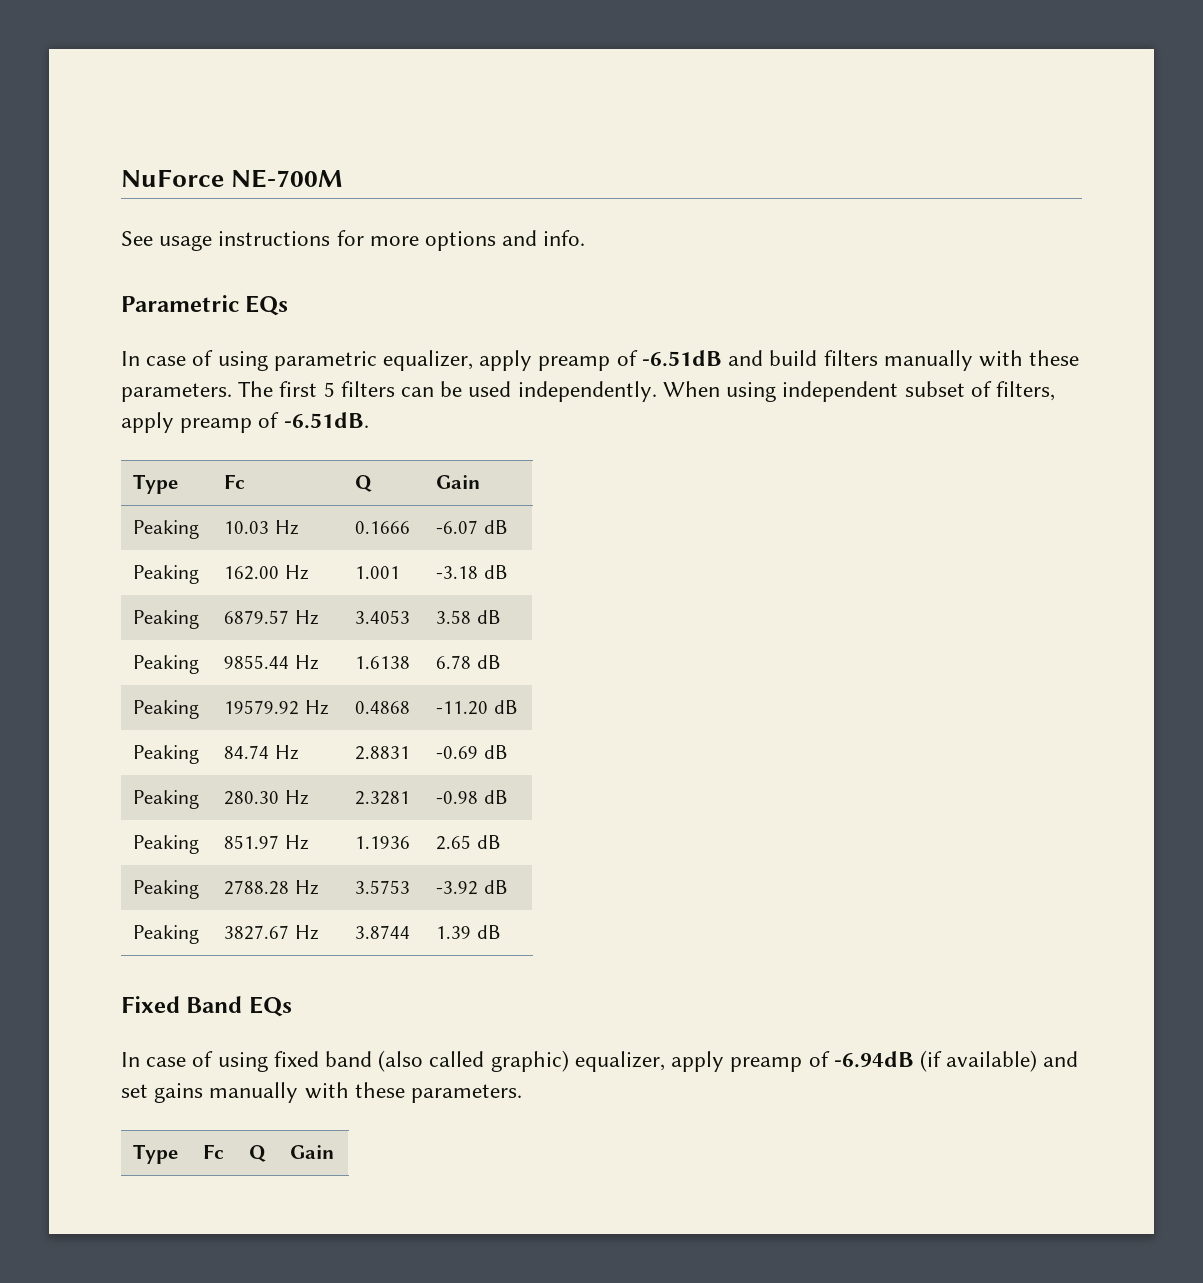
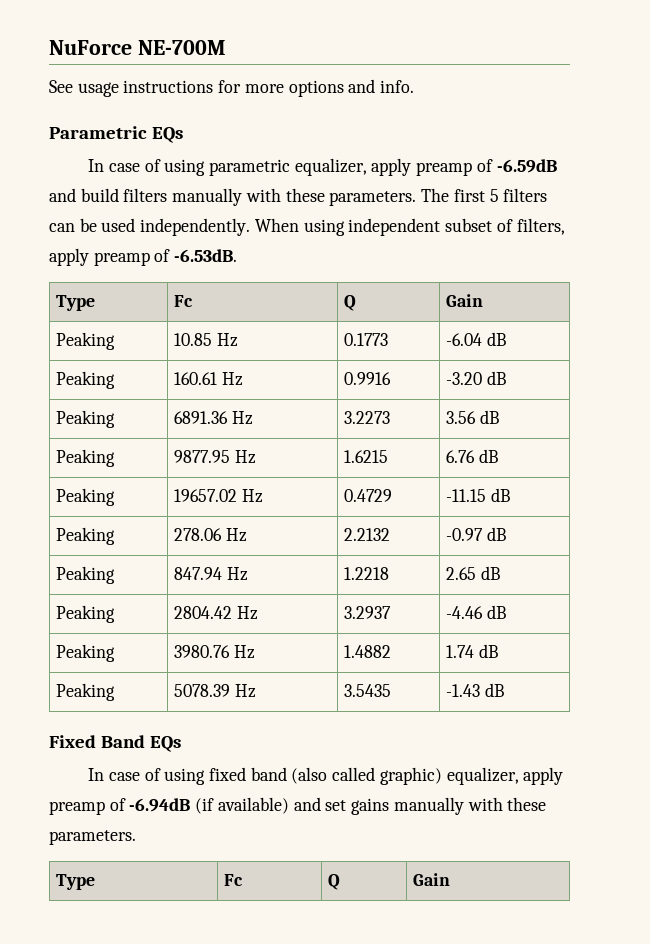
- In case of using parametric equalizer, apply preamp of -6.51dB and build filters manually with these parameters.
+ In case of using parametric equalizer, apply preamp of -6.59dB and build filters manually with these parameters.
- When using independent subset of filters, apply preamp of -6.51dB.
+ When using independent subset of filters, apply preamp of -6.53dB.
- Peaking | 10.03 Hz | 0.1666 | -6.07 dB
- Peaking | 162.00 Hz | 1.001 | -3.18 dB
- Peaking | 6879.57 Hz | 3.4053 | 3.58 dB
- Peaking | 9855.44 Hz | 1.6138 | 6.78 dB
- Peaking | 19579.92 Hz | 0.4868 | -11.20 dB
- Peaking | 84.74 Hz | 2.8831 | -0.69 dB
- Peaking | 280.30 Hz | 2.3281 | -0.98 dB
- Peaking | 851.97 Hz | 1.1936 | 2.65 dB
+ Peaking | 10.85 Hz | 0.1773 | -6.04 dB
+ Peaking | 160.61 Hz | 0.9916 | -3.20 dB
+ Peaking | 6891.36 Hz | 3.2273 | 3.56 dB
+ Peaking | 9877.95 Hz | 1.6215 | 6.76 dB
+ Peaking | 19657.02 Hz | 0.4729 | -11.15 dB
+ Peaking | 278.06 Hz | 2.2132 | -0.97 dB
+ Peaking | 847.94 Hz | 1.2218 | 2.65 dB
- Peaking | 2788.28 Hz | 3.5753 | -3.92 dB
- Peaking | 3827.67 Hz | 3.8744 | 1.39 dB
+ Peaking | 2804.42 Hz | 3.2937 | -4.46 dB
+ Peaking | 3980.76 Hz | 1.4882 | 1.74 dB
+ Peaking | 5078.39 Hz | 3.5435 | -1.43 dB

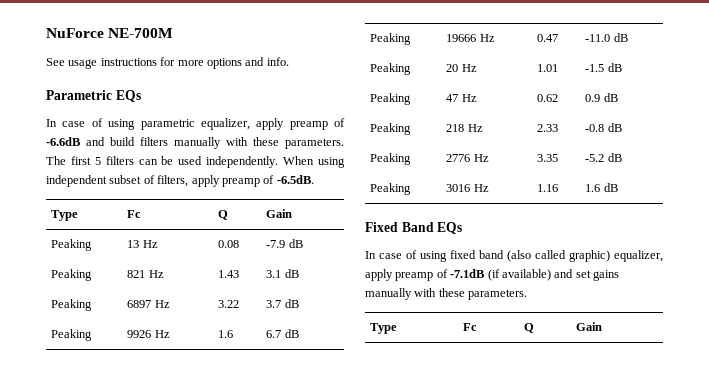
- In case of using parametric equalizer, apply preamp of -6.59dB and build filters manually with these parameters.
+ In case of using parametric equalizer, apply preamp of -6.6dB and build filters manually with these parameters.
- When using independent subset of filters, apply preamp of -6.53dB.
+ When using independent subset of filters, apply preamp of -6.5dB.
- Peaking | 10.85 Hz | 0.1773 | -6.04 dB
- Peaking | 160.61 Hz | 0.9916 | -3.20 dB
- Peaking | 6891.36 Hz | 3.2273 | 3.56 dB
- Peaking | 9877.95 Hz | 1.6215 | 6.76 dB
- Peaking | 19657.02 Hz | 0.4729 | -11.15 dB
- Peaking | 278.06 Hz | 2.2132 | -0.97 dB
- Peaking | 847.94 Hz | 1.2218 | 2.65 dB
- Peaking | 2804.42 Hz | 3.2937 | -4.46 dB
- Peaking | 3980.76 Hz | 1.4882 | 1.74 dB
- Peaking | 5078.39 Hz | 3.5435 | -1.43 dB
+ Peaking | 13 Hz | 0.08 | -7.9 dB
+ Peaking | 821 Hz | 1.43 | 3.1 dB
+ Peaking | 6897 Hz | 3.22 | 3.7 dB
+ Peaking | 9926 Hz | 1.6 | 6.7 dB
+ Peaking | 19666 Hz | 0.47 | -11.0 dB
+ Peaking | 20 Hz | 1.01 | -1.5 dB
+ Peaking | 47 Hz | 0.62 | 0.9 dB
+ Peaking | 218 Hz | 2.33 | -0.8 dB
+ Peaking | 2776 Hz | 3.35 | -5.2 dB
+ Peaking | 3016 Hz | 1.16 | 1.6 dB
- In case of using fixed band (also called graphic) equalizer, apply preamp of -6.94dB (if available) and set gains manually with these parameters.
+ In case of using fixed band (also called graphic) equalizer, apply preamp of -7.1dB (if available) and set gains manually with these parameters.

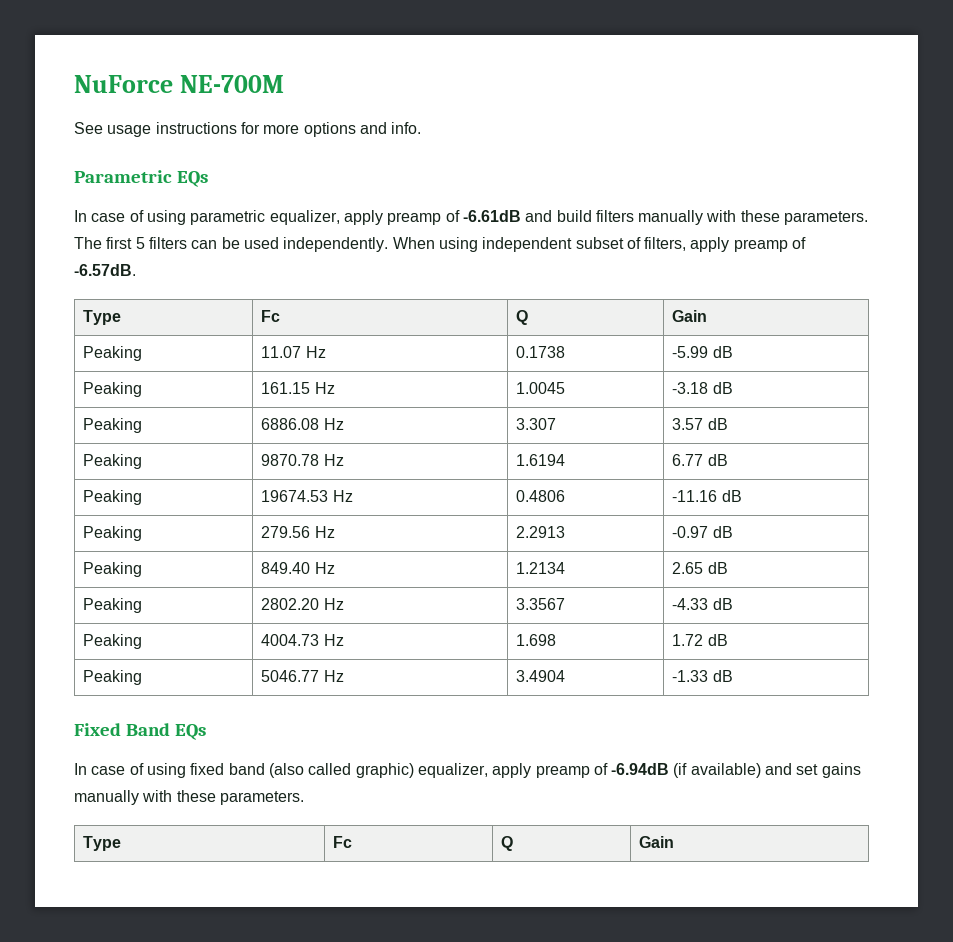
- In case of using parametric equalizer, apply preamp of -6.6dB and build filters manually with these parameters.
+ In case of using parametric equalizer, apply preamp of -6.61dB and build filters manually with these parameters.
- When using independent subset of filters, apply preamp of -6.5dB.
+ When using independent subset of filters, apply preamp of -6.57dB.
- Peaking | 13 Hz | 0.08 | -7.9 dB
- Peaking | 821 Hz | 1.43 | 3.1 dB
- Peaking | 6897 Hz | 3.22 | 3.7 dB
- Peaking | 9926 Hz | 1.6 | 6.7 dB
- Peaking | 19666 Hz | 0.47 | -11.0 dB
- Peaking | 20 Hz | 1.01 | -1.5 dB
- Peaking | 47 Hz | 0.62 | 0.9 dB
- Peaking | 218 Hz | 2.33 | -0.8 dB
- Peaking | 2776 Hz | 3.35 | -5.2 dB
- Peaking | 3016 Hz | 1.16 | 1.6 dB
+ Peaking | 11.07 Hz | 0.1738 | -5.99 dB
+ Peaking | 161.15 Hz | 1.0045 | -3.18 dB
+ Peaking | 6886.08 Hz | 3.307 | 3.57 dB
+ Peaking | 9870.78 Hz | 1.6194 | 6.77 dB
+ Peaking | 19674.53 Hz | 0.4806 | -11.16 dB
+ Peaking | 279.56 Hz | 2.2913 | -0.97 dB
+ Peaking | 849.40 Hz | 1.2134 | 2.65 dB
+ Peaking | 2802.20 Hz | 3.3567 | -4.33 dB
+ Peaking | 4004.73 Hz | 1.698 | 1.72 dB
+ Peaking | 5046.77 Hz | 3.4904 | -1.33 dB
- In case of using fixed band (also called graphic) equalizer, apply preamp of -7.1dB (if available) and set gains manually with these parameters.
+ In case of using fixed band (also called graphic) equalizer, apply preamp of -6.94dB (if available) and set gains manually with these parameters.

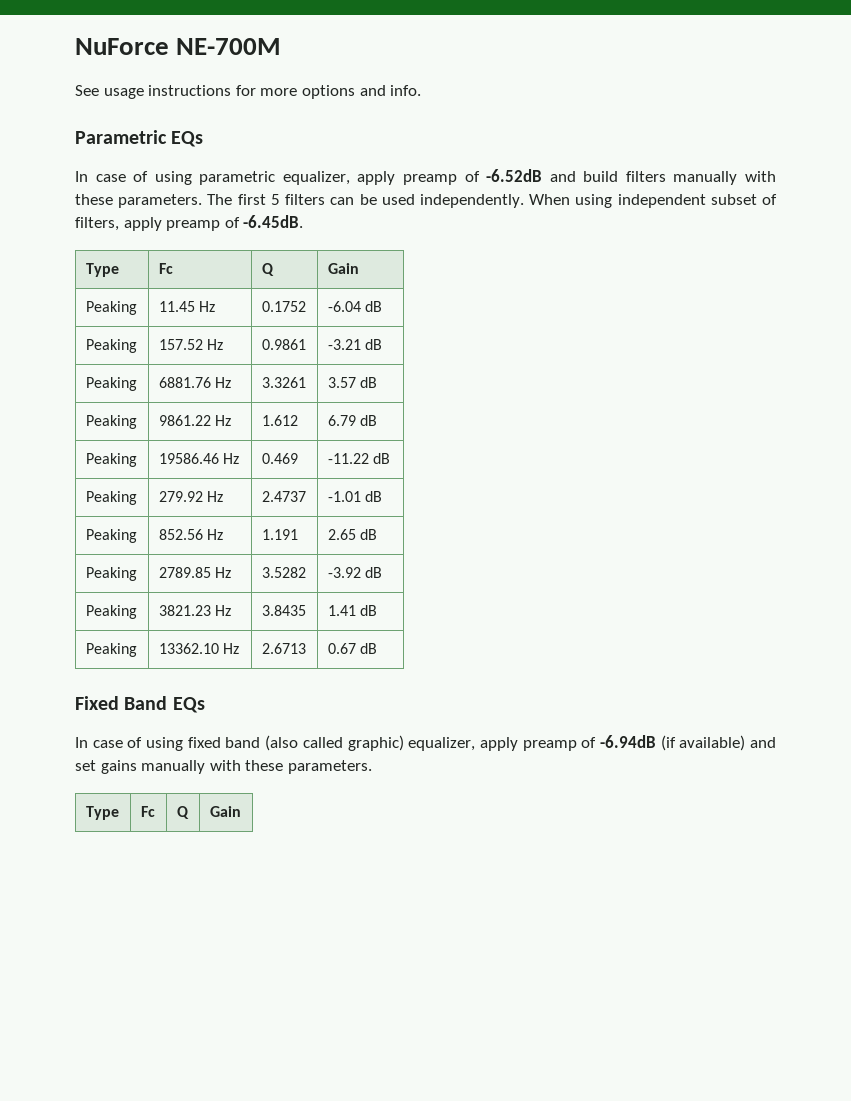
- In case of using parametric equalizer, apply preamp of -6.61dB and build filters manually with these parameters.
+ In case of using parametric equalizer, apply preamp of -6.52dB and build filters manually with these parameters.
- When using independent subset of filters, apply preamp of -6.57dB.
+ When using independent subset of filters, apply preamp of -6.45dB.
- Peaking | 11.07 Hz | 0.1738 | -5.99 dB
- Peaking | 161.15 Hz | 1.0045 | -3.18 dB
- Peaking | 6886.08 Hz | 3.307 | 3.57 dB
+ Peaking | 11.45 Hz | 0.1752 | -6.04 dB
+ Peaking | 157.52 Hz | 0.9861 | -3.21 dB
+ Peaking | 6881.76 Hz | 3.3261 | 3.57 dB
- Peaking | 9870.78 Hz | 1.6194 | 6.77 dB
- Peaking | 19674.53 Hz | 0.4806 | -11.16 dB
- Peaking | 279.56 Hz | 2.2913 | -0.97 dB
- Peaking | 849.40 Hz | 1.2134 | 2.65 dB
+ Peaking | 9861.22 Hz | 1.612 | 6.79 dB
+ Peaking | 19586.46 Hz | 0.469 | -11.22 dB
+ Peaking | 279.92 Hz | 2.4737 | -1.01 dB
+ Peaking | 852.56 Hz | 1.191 | 2.65 dB
- Peaking | 2802.20 Hz | 3.3567 | -4.33 dB
- Peaking | 4004.73 Hz | 1.698 | 1.72 dB
- Peaking | 5046.77 Hz | 3.4904 | -1.33 dB
+ Peaking | 2789.85 Hz | 3.5282 | -3.92 dB
+ Peaking | 3821.23 Hz | 3.8435 | 1.41 dB
+ Peaking | 13362.10 Hz | 2.6713 | 0.67 dB

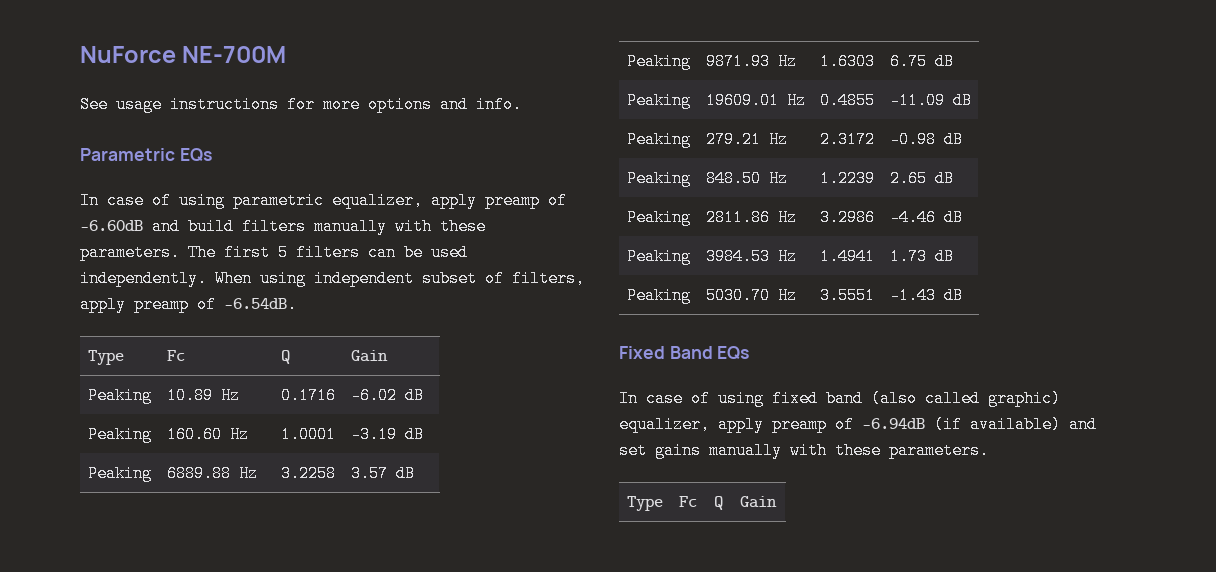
- In case of using parametric equalizer, apply preamp of -6.52dB and build filters manually with these parameters.
+ In case of using parametric equalizer, apply preamp of -6.60dB and build filters manually with these parameters.
- When using independent subset of filters, apply preamp of -6.45dB.
+ When using independent subset of filters, apply preamp of -6.54dB.
- Peaking | 11.45 Hz | 0.1752 | -6.04 dB
- Peaking | 157.52 Hz | 0.9861 | -3.21 dB
- Peaking | 6881.76 Hz | 3.3261 | 3.57 dB
+ Peaking | 10.89 Hz | 0.1716 | -6.02 dB
+ Peaking | 160.60 Hz | 1.0001 | -3.19 dB
+ Peaking | 6889.88 Hz | 3.2258 | 3.57 dB
- Peaking | 9861.22 Hz | 1.612 | 6.79 dB
- Peaking | 19586.46 Hz | 0.469 | -11.22 dB
- Peaking | 279.92 Hz | 2.4737 | -1.01 dB
- Peaking | 852.56 Hz | 1.191 | 2.65 dB
+ Peaking | 9871.93 Hz | 1.6303 | 6.75 dB
+ Peaking | 19609.01 Hz | 0.4855 | -11.09 dB
+ Peaking | 279.21 Hz | 2.3172 | -0.98 dB
+ Peaking | 848.50 Hz | 1.2239 | 2.65 dB
- Peaking | 2789.85 Hz | 3.5282 | -3.92 dB
- Peaking | 3821.23 Hz | 3.8435 | 1.41 dB
- Peaking | 13362.10 Hz | 2.6713 | 0.67 dB
+ Peaking | 2811.86 Hz | 3.2986 | -4.46 dB
+ Peaking | 3984.53 Hz | 1.4941 | 1.73 dB
+ Peaking | 5030.70 Hz | 3.5551 | -1.43 dB

